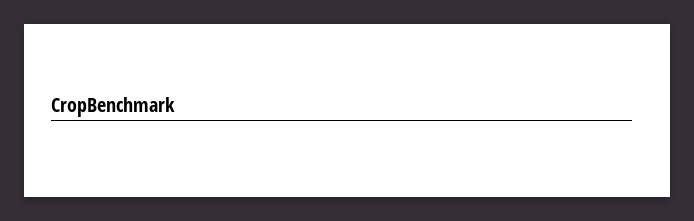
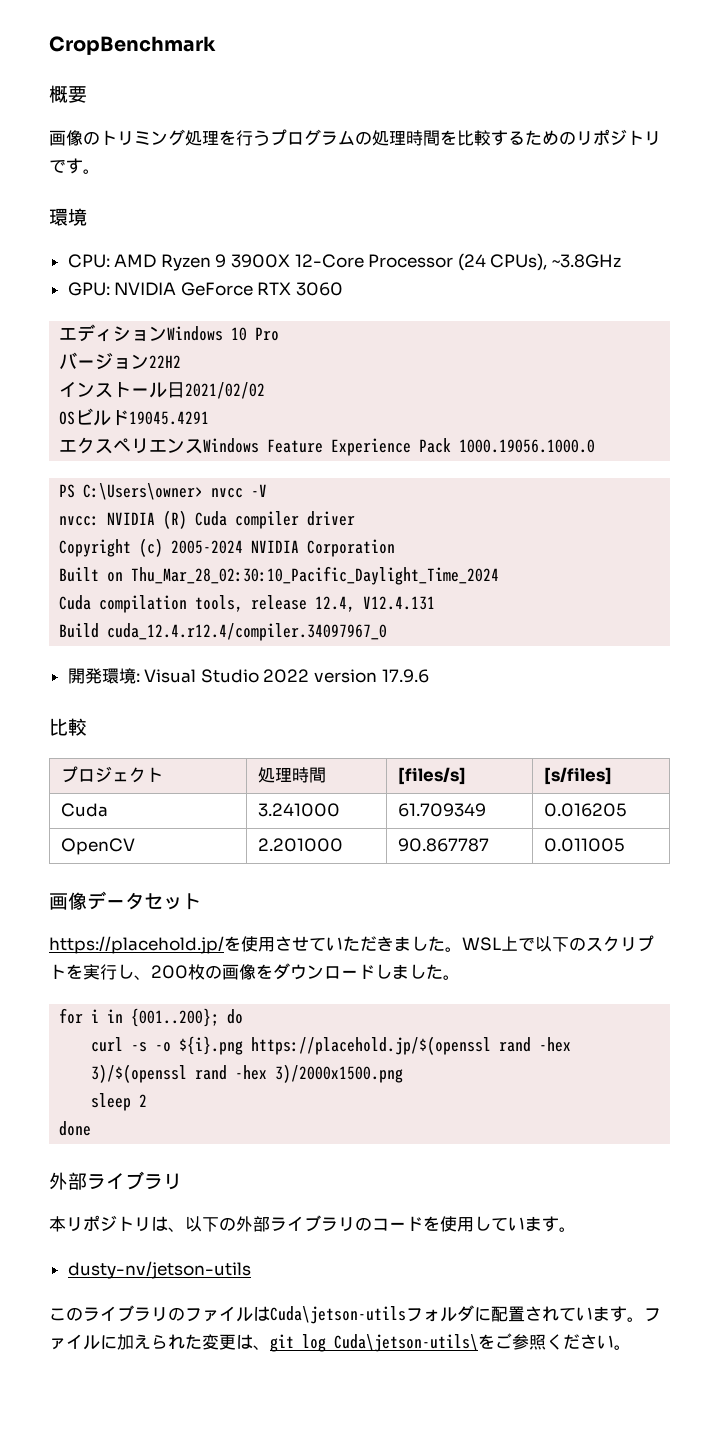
+ 概要
+ 画像のトリミング処理を行うプログラムの処理時間を比較するためのリポジトリです。
+ 環境
+ CPU: AMD Ryzen 9 3900X 12-Core Processor (24 CPUs), ~3.8GHz
+ GPU: NVIDIA GeForce RTX 3060
+ エディションWindows 10 Pro
+ バージョン22H2
+ インストール日2021/02/02
+ OSビルド19045.4291
+ エクスペリエンスWindows Feature Experience Pack 1000.19056.1000.0
+ PS C:\Users\owner> nvcc -V
+ nvcc: NVIDIA (R) Cuda compiler driver
+ Copyright (c) 2005-2024 NVIDIA Corporation
+ Built on Thu_Mar_28_02:30:10_Pacific_Daylight_Time_2024
+ Cuda compilation tools, release 12.4, V12.4.131
+ Build cuda_12.4.r12.4/compiler.34097967_0
+ 開発環境: Visual Studio 2022 version 17.9.6
+ 比較
+ プロジェクト | 処理時間 | [files/s] | [s/files]
+ Cuda | 3.241000 | 61.709349 | 0.016205
+ OpenCV | 2.201000 | 90.867787 | 0.011005
+ 画像データセット
+ https://placehold.jp/を使用させていただきました。WSL上で以下のスクリプトを実行し、200枚の画像をダウンロードしました。
+ for i in {001..200}; do
+ curl -s -o ${i}.png https://placehold.jp/$(openssl rand -hex 3)/$(openssl rand -hex 3)/2000x1500.png
+ sleep 2
+ done
+ 外部ライブラリ
+ 本リポジトリは、以下の外部ライブラリのコードを使用しています。
+ dusty-nv/jetson-utils
+ このライブラリのファイルはCuda\jetson-utilsフォルダに配置されています。ファイルに加えられた変更は、git log Cuda\jetson-utils\をご参照ください。

